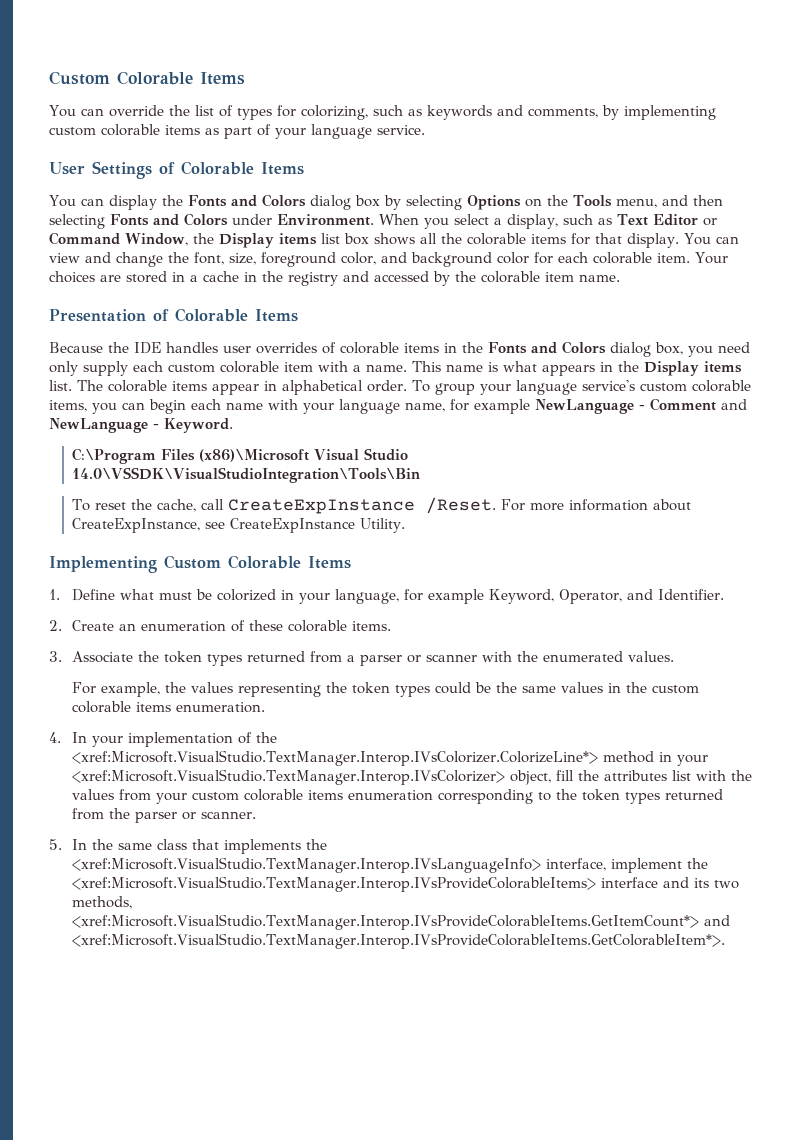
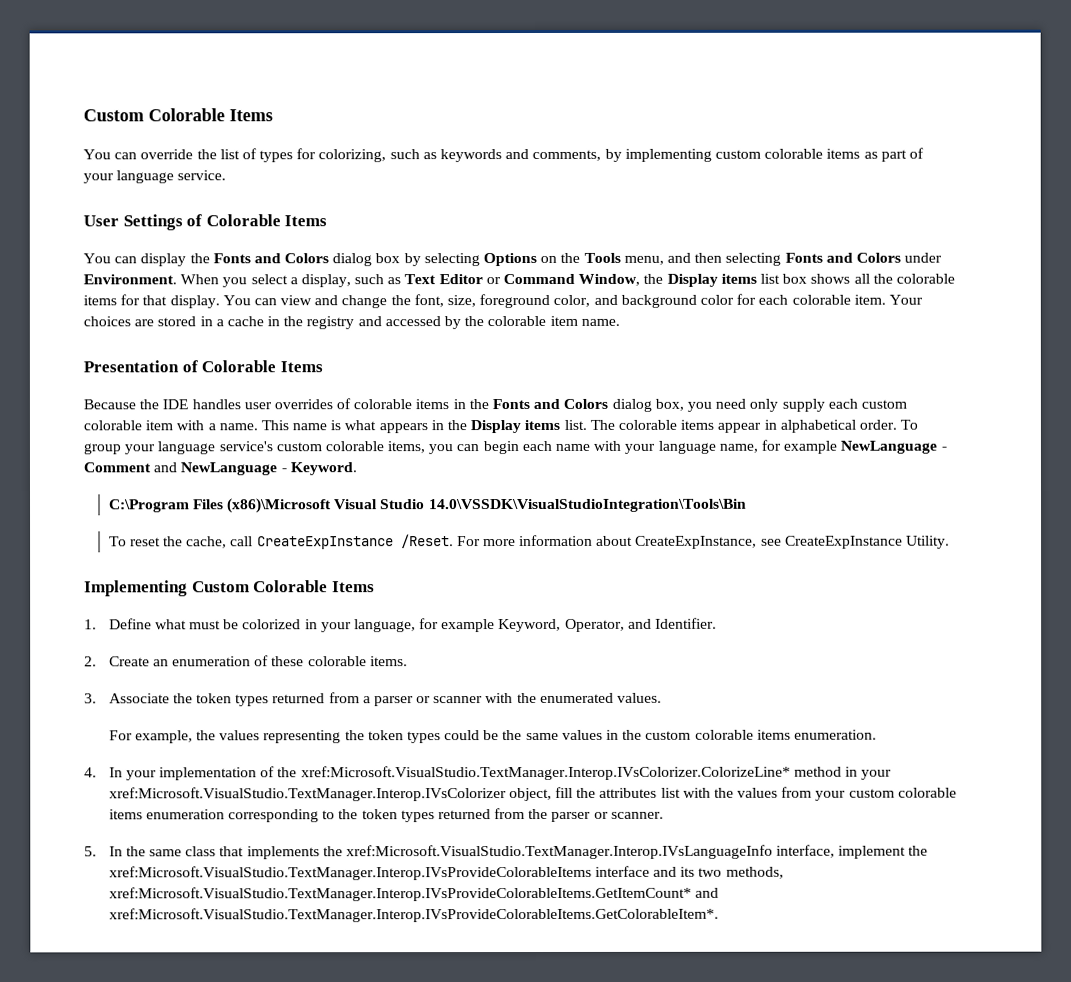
- 4. In your implementation of the <xref:Microsoft.VisualStudio.TextManager.Interop.IVsColorizer.ColorizeLine*> method in your <xref:Microsoft.VisualStudio.TextManager.Interop.IVsColorizer> object, fill the attributes list with the values from your custom colorable items enumeration corresponding to the token types returned from the parser or scanner.
+ 4. In your implementation of the xref:Microsoft.VisualStudio.TextManager.Interop.IVsColorizer.ColorizeLine* method in your xref:Microsoft.VisualStudio.TextManager.Interop.IVsColorizer object, fill the attributes list with the values from your custom colorable items enumeration corresponding to the token types returned from the parser or scanner.
- 5. In the same class that implements the <xref:Microsoft.VisualStudio.TextManager.Interop.IVsLanguageInfo> interface, implement the <xref:Microsoft.VisualStudio.TextManager.Interop.IVsProvideColorableItems> interface and its two methods, <xref:Microsoft.VisualStudio.TextManager.Interop.IVsProvideColorableItems.GetItemCount*> and <xref:Microsoft.VisualStudio.TextManager.Interop.IVsProvideColorableItems.GetColorableItem*>.
+ 5. In the same class that implements the xref:Microsoft.VisualStudio.TextManager.Interop.IVsLanguageInfo interface, implement the xref:Microsoft.VisualStudio.TextManager.Interop.IVsProvideColorableItems interface and its two methods, xref:Microsoft.VisualStudio.TextManager.Interop.IVsProvideColorableItems.GetItemCount* and xref:Microsoft.VisualStudio.TextManager.Interop.IVsProvideColorableItems.GetColorableItem*.

